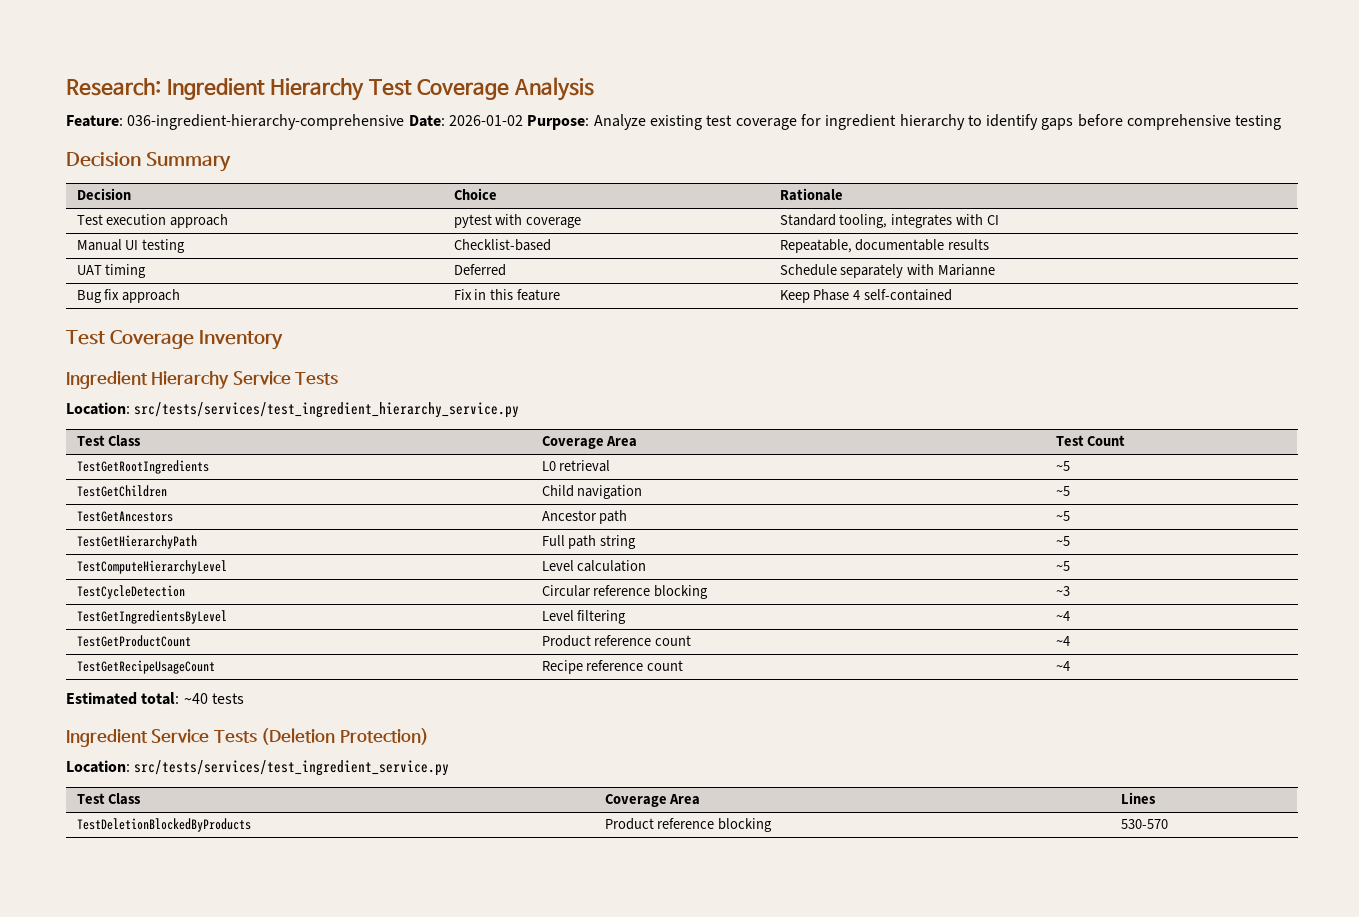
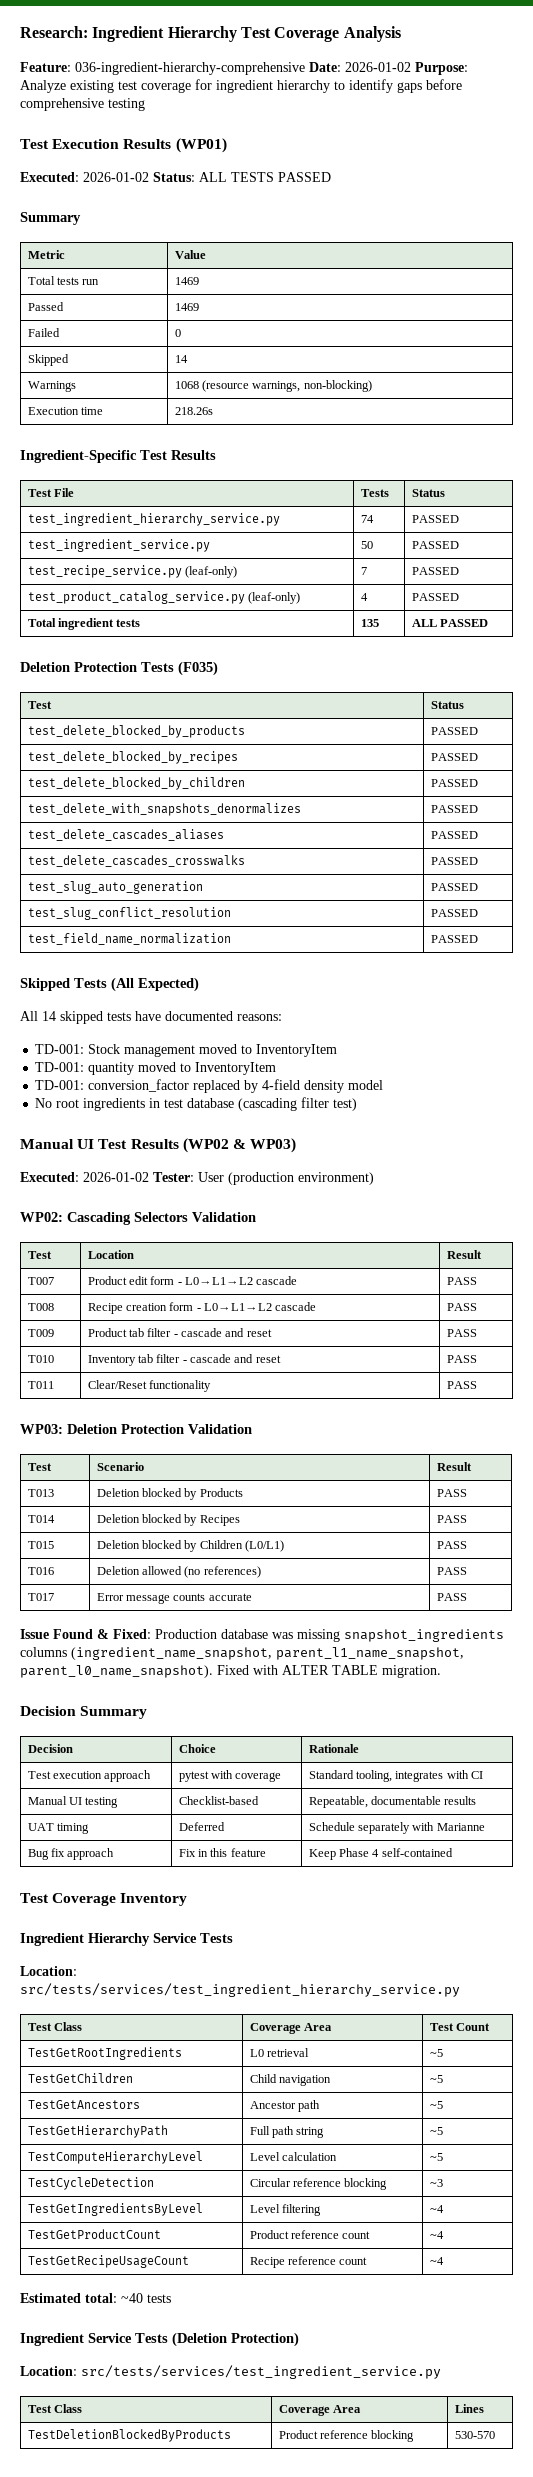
+ Test Execution Results (WP01)
+ Executed: 2026-01-02 Status: ALL TESTS PASSED
+ Summary
+ Metric | Value
+ Total tests run | 1469
+ Passed | 1469
+ Failed | 0
+ Skipped | 14
+ Warnings | 1068 (resource warnings, non-blocking)
+ Execution time | 218.26s
+ Ingredient-Specific Test Results
+ Test File | Tests | Status
+ test_ingredient_hierarchy_service.py | 74 | PASSED
+ test_ingredient_service.py | 50 | PASSED
+ test_recipe_service.py (leaf-only) | 7 | PASSED
+ test_product_catalog_service.py (leaf-only) | 4 | PASSED
+ Total ingredient tests | 135 | ALL PASSED
+ Deletion Protection Tests (F035)
+ Test | Status
+ test_delete_blocked_by_products | PASSED
+ test_delete_blocked_by_recipes | PASSED
+ test_delete_blocked_by_children | PASSED
+ test_delete_with_snapshots_denormalizes | PASSED
+ test_delete_cascades_aliases | PASSED
+ test_delete_cascades_crosswalks | PASSED
+ test_slug_auto_generation | PASSED
+ test_slug_conflict_resolution | PASSED
+ test_field_name_normalization | PASSED
+ Skipped Tests (All Expected)
+ All 14 skipped tests have documented reasons:
+ TD-001: Stock management moved to InventoryItem
+ TD-001: quantity moved to InventoryItem
+ TD-001: conversion_factor replaced by 4-field density model
+ No root ingredients in test database (cascading filter test)
+ Manual UI Test Results (WP02 & WP03)
+ Executed: 2026-01-02 Tester: User (production environment)
+ WP02: Cascading Selectors Validation
+ Test | Location | Result
+ T007 | Product edit form - L0→L1→L2 cascade | PASS
+ T008 | Recipe creation form - L0→L1→L2 cascade | PASS
+ T009 | Product tab filter - cascade and reset | PASS
+ T010 | Inventory tab filter - cascade and reset | PASS
+ T011 | Clear/Reset functionality | PASS
+ WP03: Deletion Protection Validation
+ Test | Scenario | Result
+ T013 | Deletion blocked by Products | PASS
+ T014 | Deletion blocked by Recipes | PASS
+ T015 | Deletion blocked by Children (L0/L1) | PASS
+ T016 | Deletion allowed (no references) | PASS
+ T017 | Error message counts accurate | PASS
+ Issue Found & Fixed: Production database was missing snapshot_ingredients columns (ingredient_name_snapshot, parent_l1_name_snapshot, parent_l0_name_snapshot). Fixed with ALTER TABLE migration.

